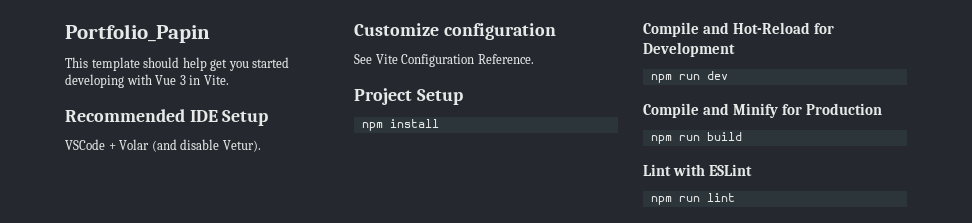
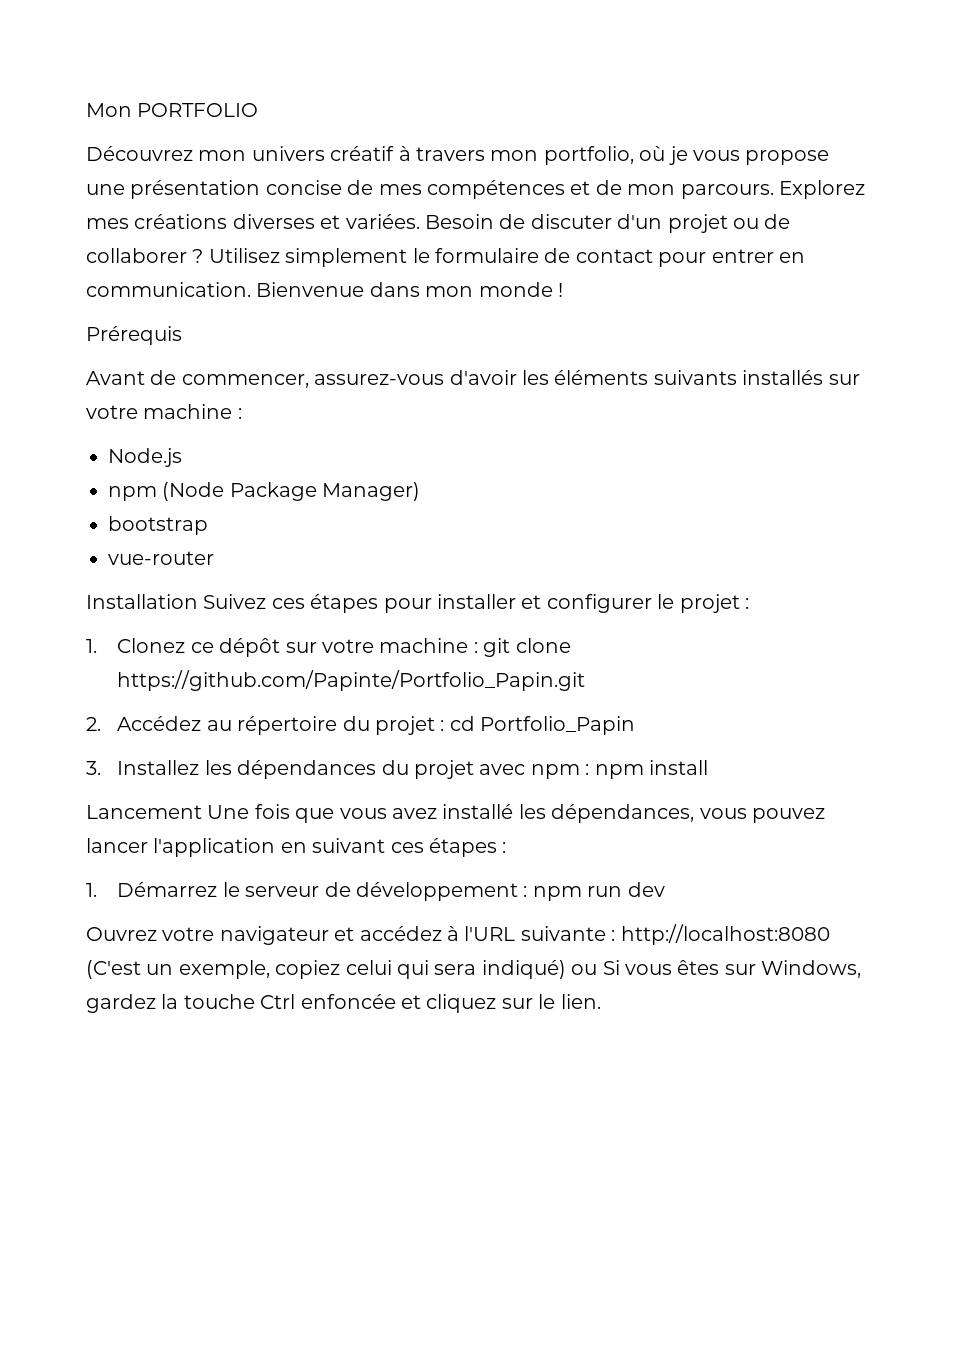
- Portfolio_Papin
- This template should help get you started developing with Vue 3 in Vite.
- Recommended IDE Setup
- VSCode + Volar (and disable Vetur).
- Customize configuration
- See Vite Configuration Reference.
- Project Setup
- npm install
- Compile and Hot-Reload for Development
- npm run dev
- Compile and Minify for Production
- npm run build
- Lint with ESLint
- npm run lint
+ Mon PORTFOLIO
+ Découvrez mon univers créatif à travers mon portfolio, où je vous propose une présentation concise de mes compétences et de mon parcours. Explorez mes créations diverses et variées. Besoin de discuter d'un projet ou de collaborer ? Utilisez simplement le formulaire de contact pour entrer en communication. Bienvenue dans mon monde !
+ Prérequis
+ Avant de commencer, assurez-vous d'avoir les éléments suivants installés sur votre machine :
+ Node.js
+ npm (Node Package Manager)
+ bootstrap
+ vue-router
+ Installation Suivez ces étapes pour installer et configurer le projet :
+ 1. Clonez ce dépôt sur votre machine : git clone https://github.com/Papinte/Portfolio_Papin.git
+ 2. Accédez au répertoire du projet : cd Portfolio_Papin
+ 3. Installez les dépendances du projet avec npm : npm install
+ Lancement Une fois que vous avez installé les dépendances, vous pouvez lancer l'application en suivant ces étapes :
+ 1. Démarrez le serveur de développement : npm run dev
+ Ouvrez votre navigateur et accédez à l'URL suivante : http://localhost:8080 (C'est un exemple, copiez celui qui sera indiqué) ou Si vous êtes sur Windows, gardez la touche Ctrl enfoncée et cliquez sur le lien.

